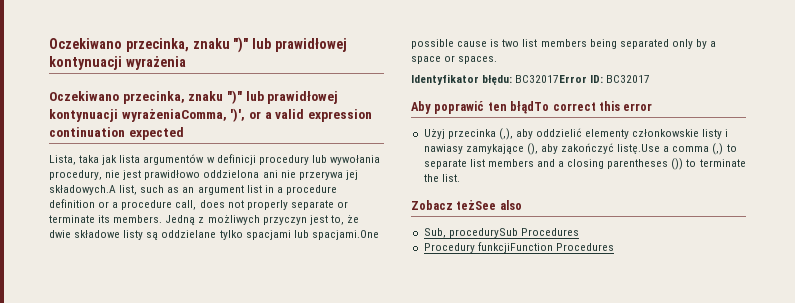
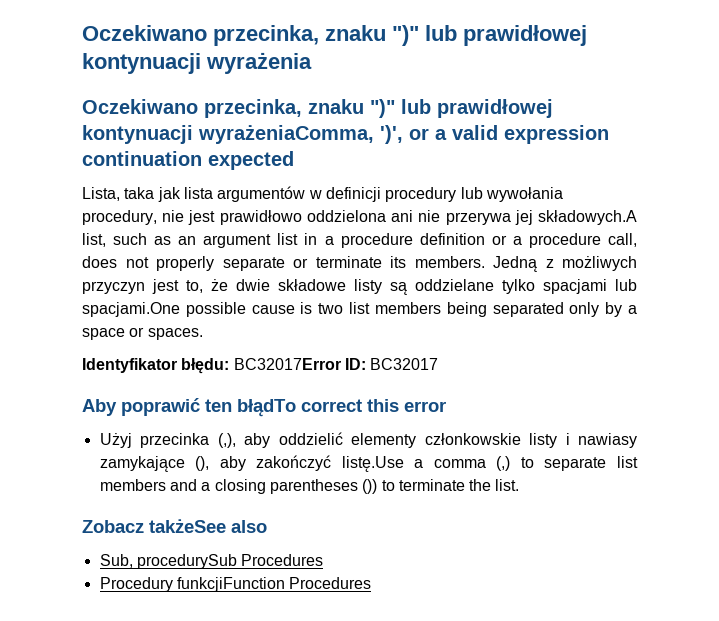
- Zobacz teżSee also
+ Zobacz takżeSee also

